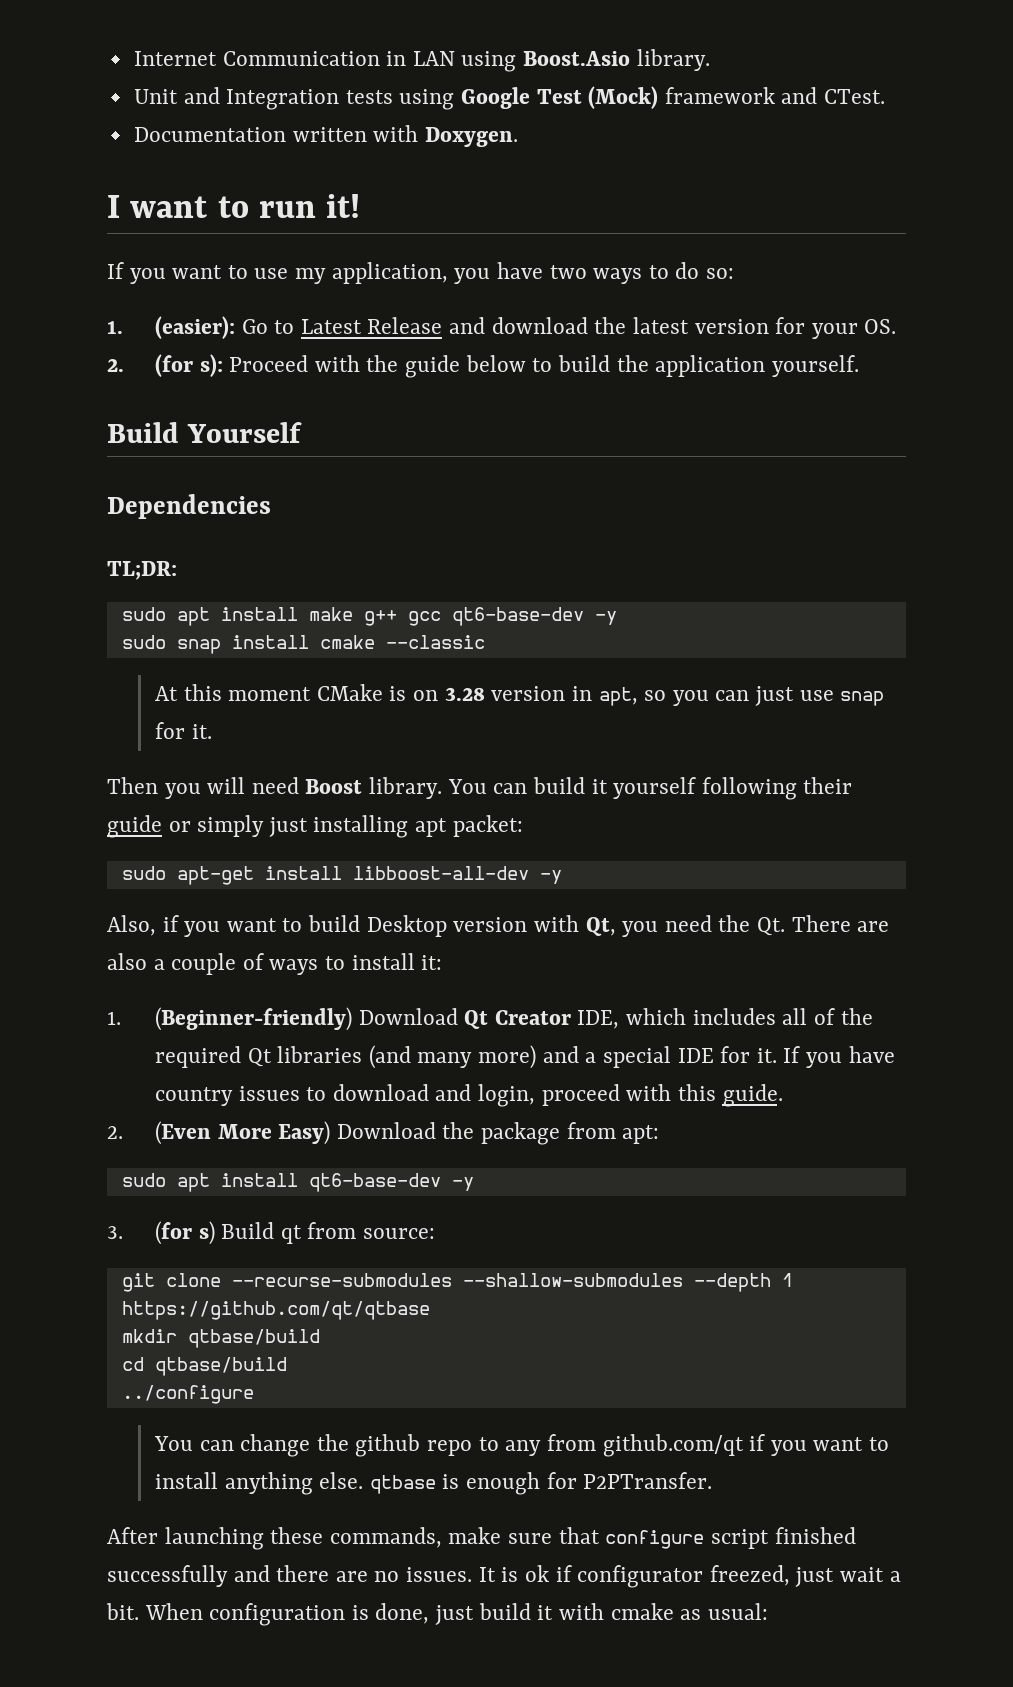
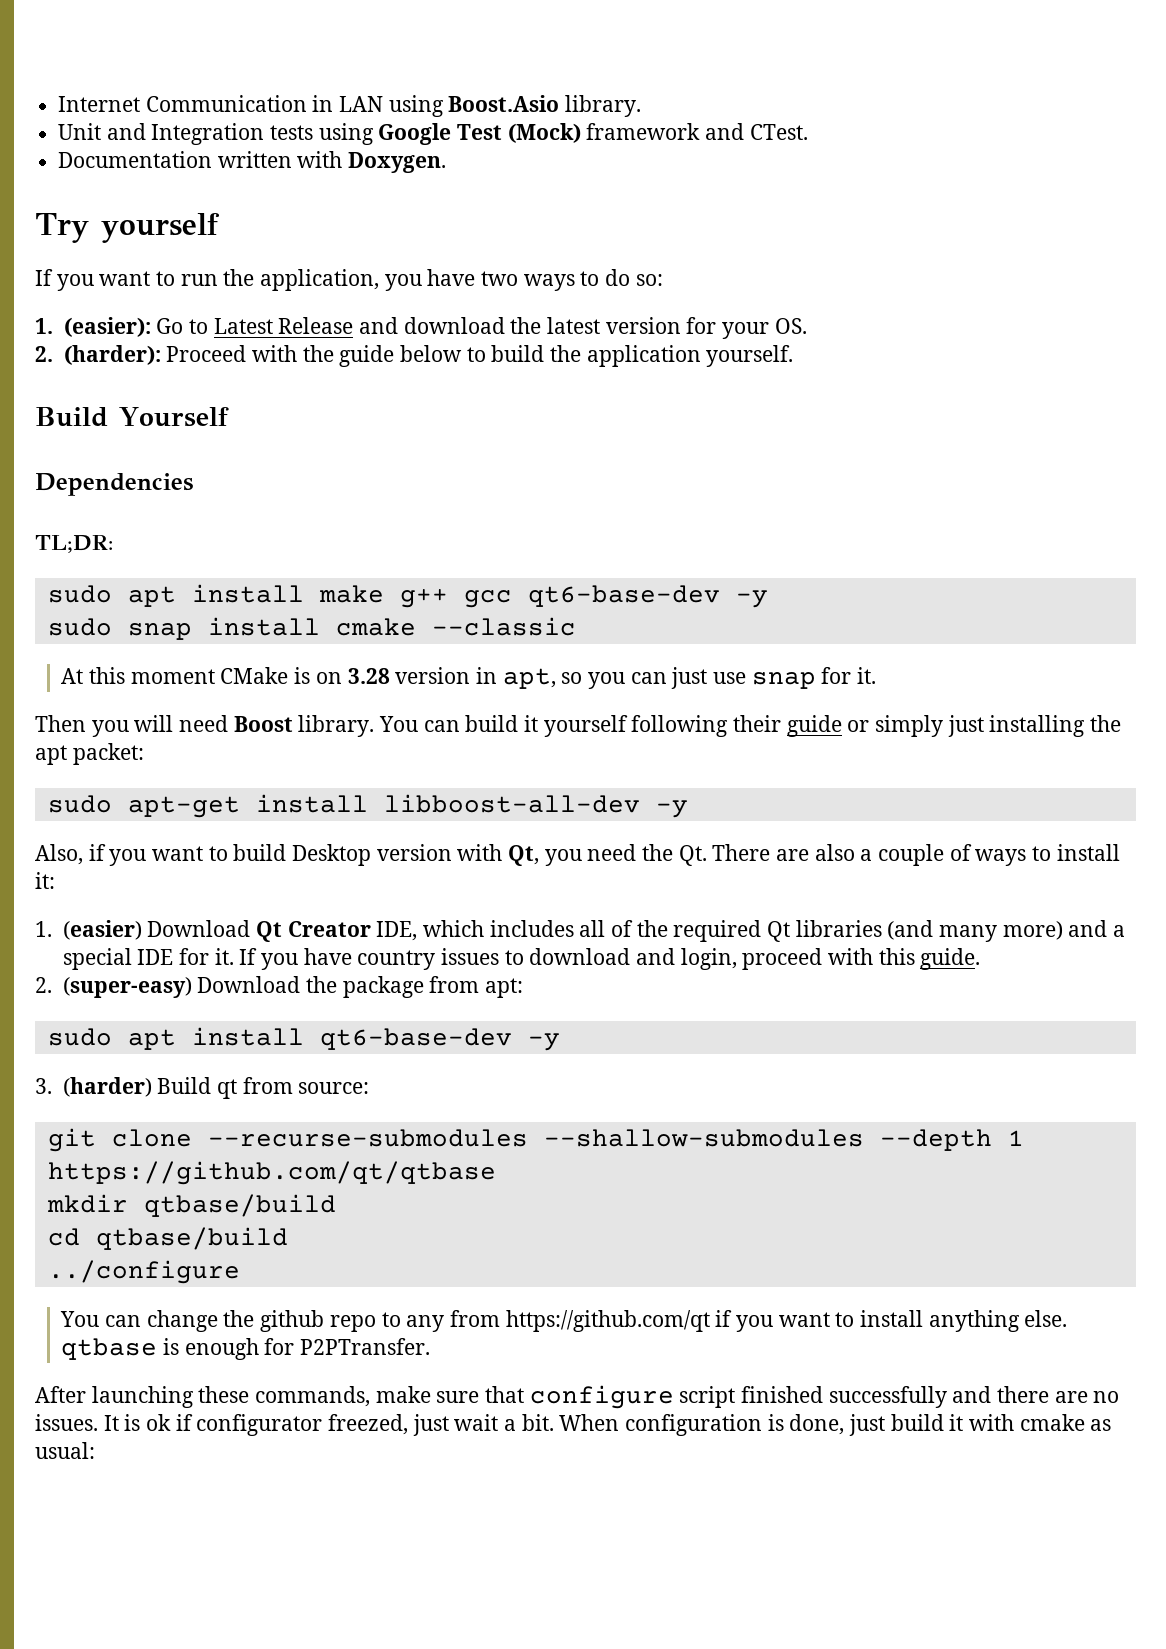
- I want to run it!
+ Try yourself
- If you want to use my application, you have two ways to do so:
+ If you want to run the application, you have two ways to do so:
- 2. (for s): Proceed with the guide below to build the application yourself.
+ 2. (harder): Proceed with the guide below to build the application yourself.
- You can build it yourself following their guide or simply just installing apt packet:
+ You can build it yourself following their guide or simply just installing the apt packet:
- 1. (Beginner-friendly) Download Qt Creator IDE, which includes all of the required Qt libraries (and many more) and a special IDE for it.
+ 1. (easier) Download Qt Creator IDE, which includes all of the required Qt libraries (and many more) and a special IDE for it.
- 2. (Even More Easy) Download the package from apt:
+ 2. (super-easy) Download the package from apt:
- 3. (for s) Build qt from source:
+ 3. (harder) Build qt from source:
- You can change the github repo to any from github.com/qt if you want to install anything else. qtbase is enough for P2PTransfer.
+ You can change the github repo to any from https://github.com/qt if you want to install anything else. qtbase is enough for P2PTransfer.

